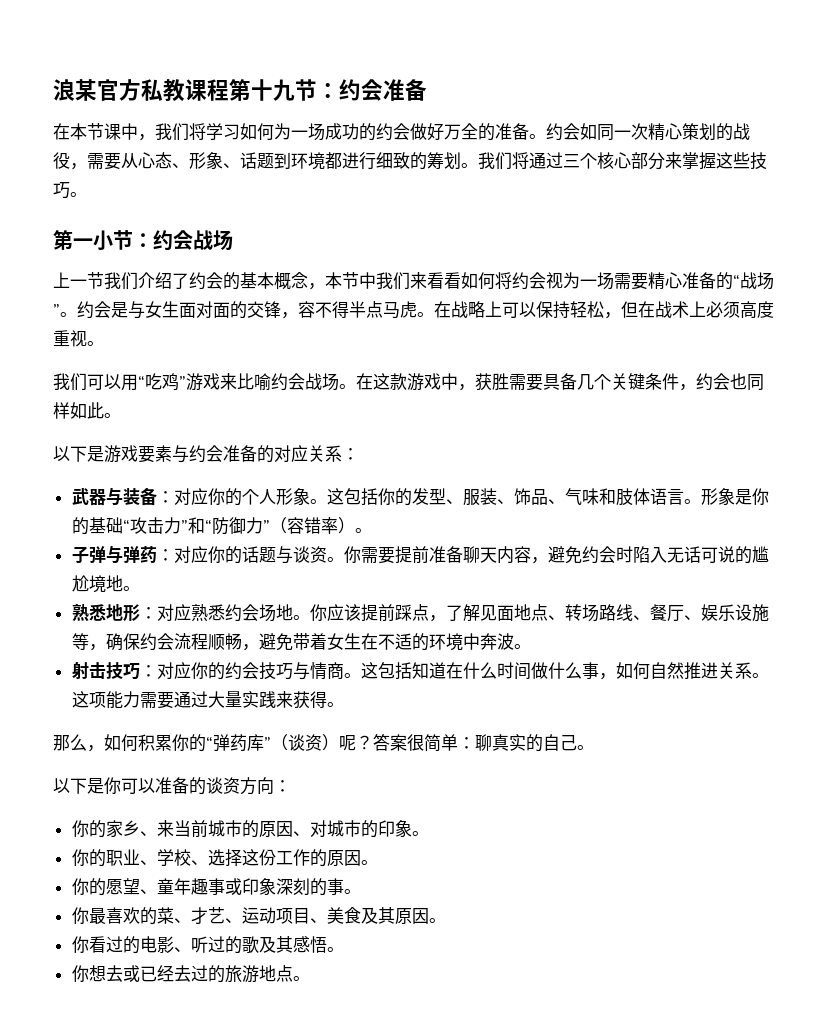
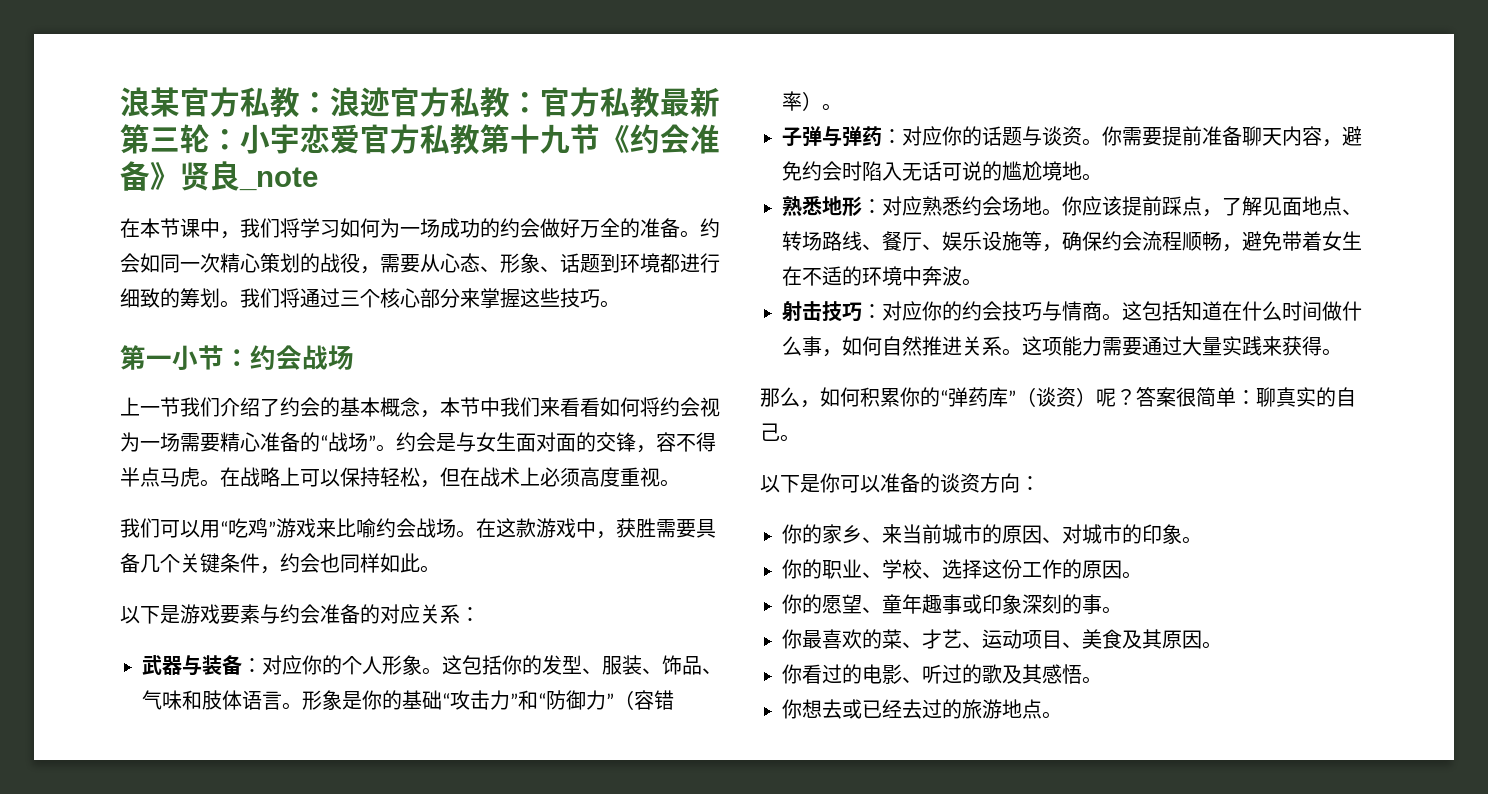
- 浪某官方私教课程第十九节：约会准备
+ 浪某官方私教：浪迹官方私教：官方私教最新第三轮：小宇恋爱官方私教第十九节《约会准备》贤良_note

